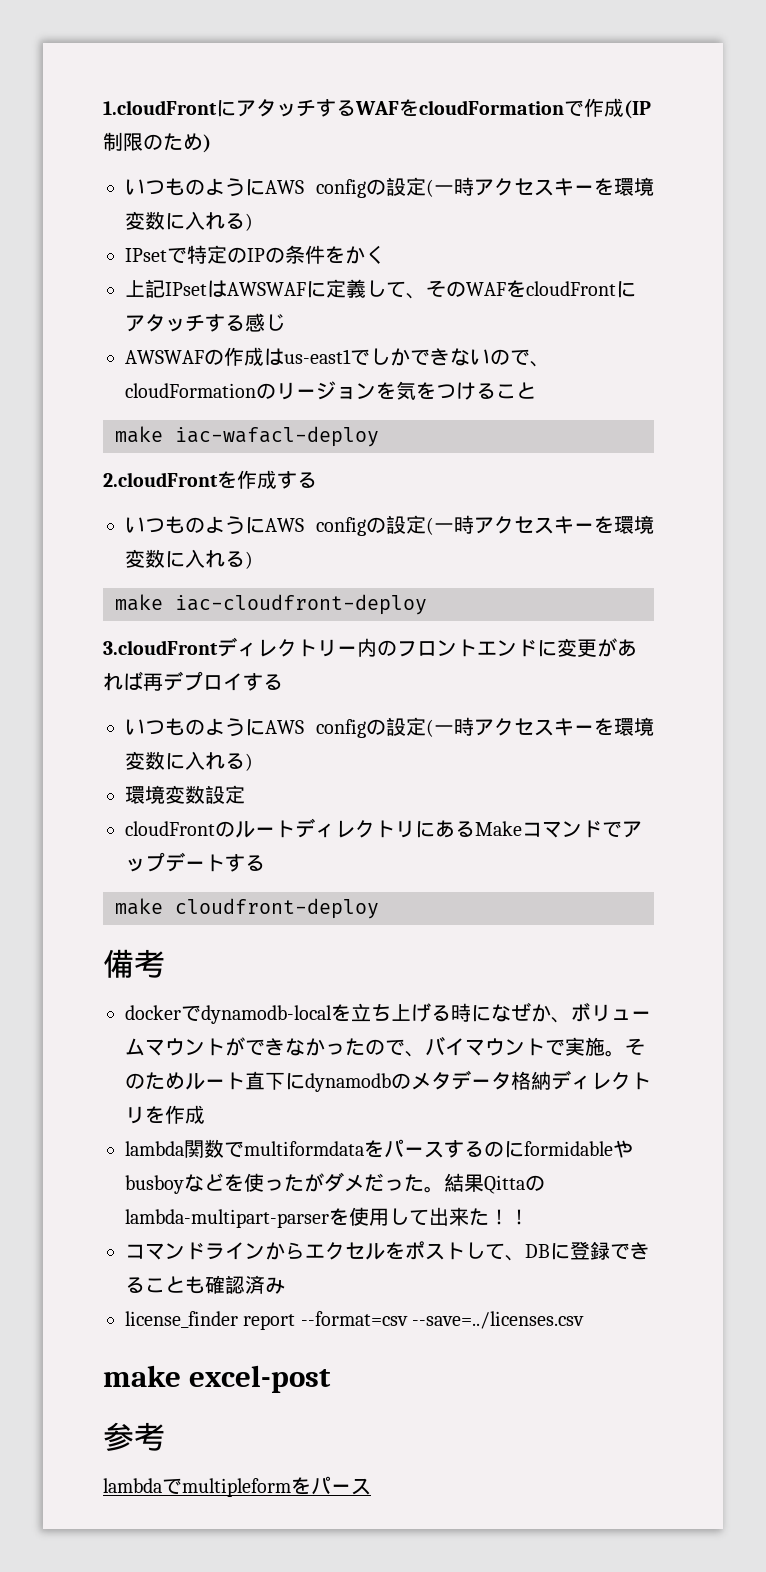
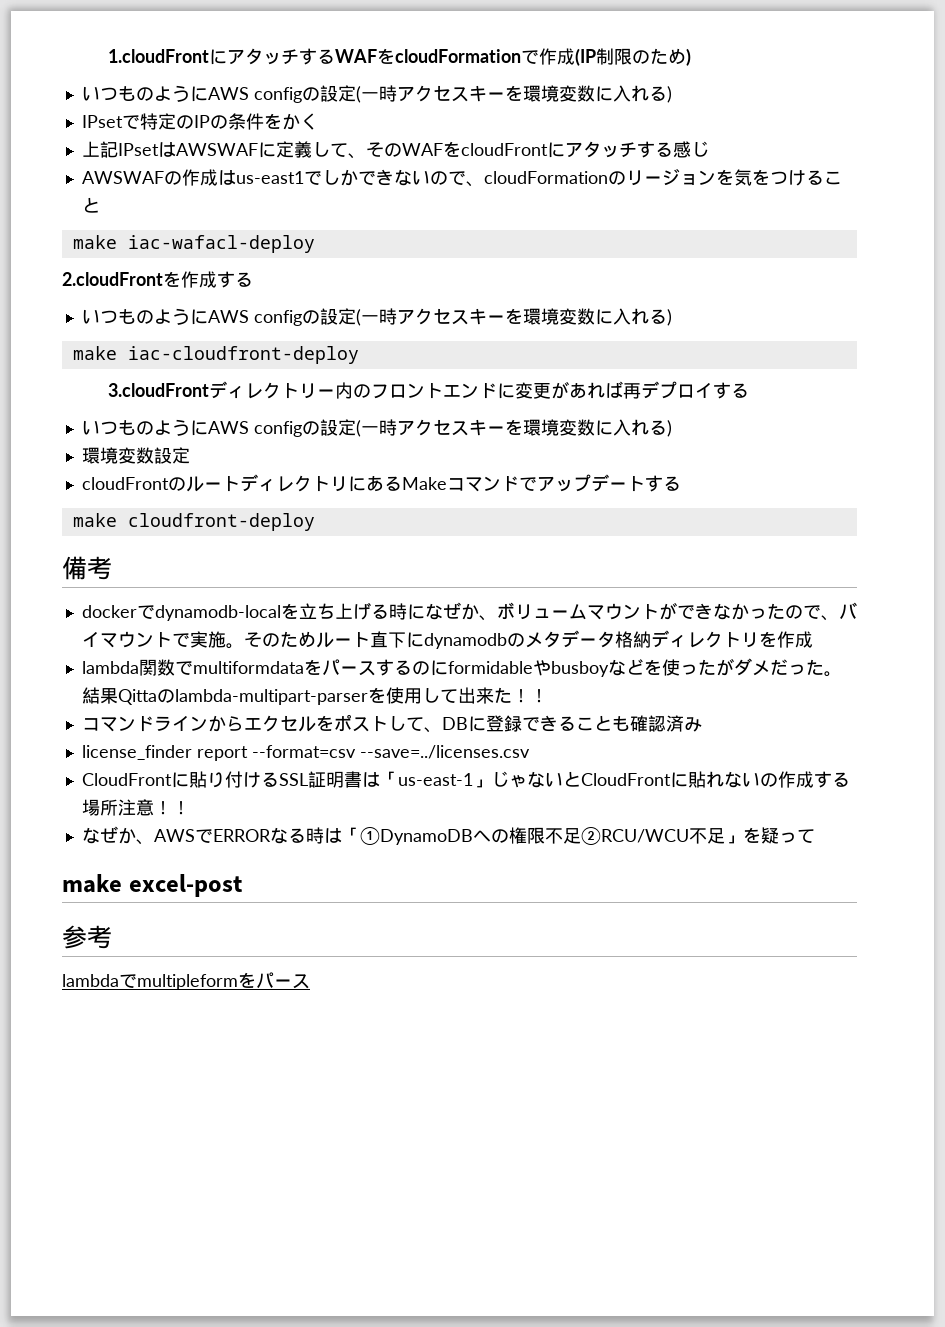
+ CloudFrontに貼り付けるSSL証明書は「us-east-1」じゃないとCloudFrontに貼れないの作成する場所注意！！
+ なぜか、AWSでERRORなる時は「①DynamoDBへの権限不足②RCU/WCU不足」を疑って

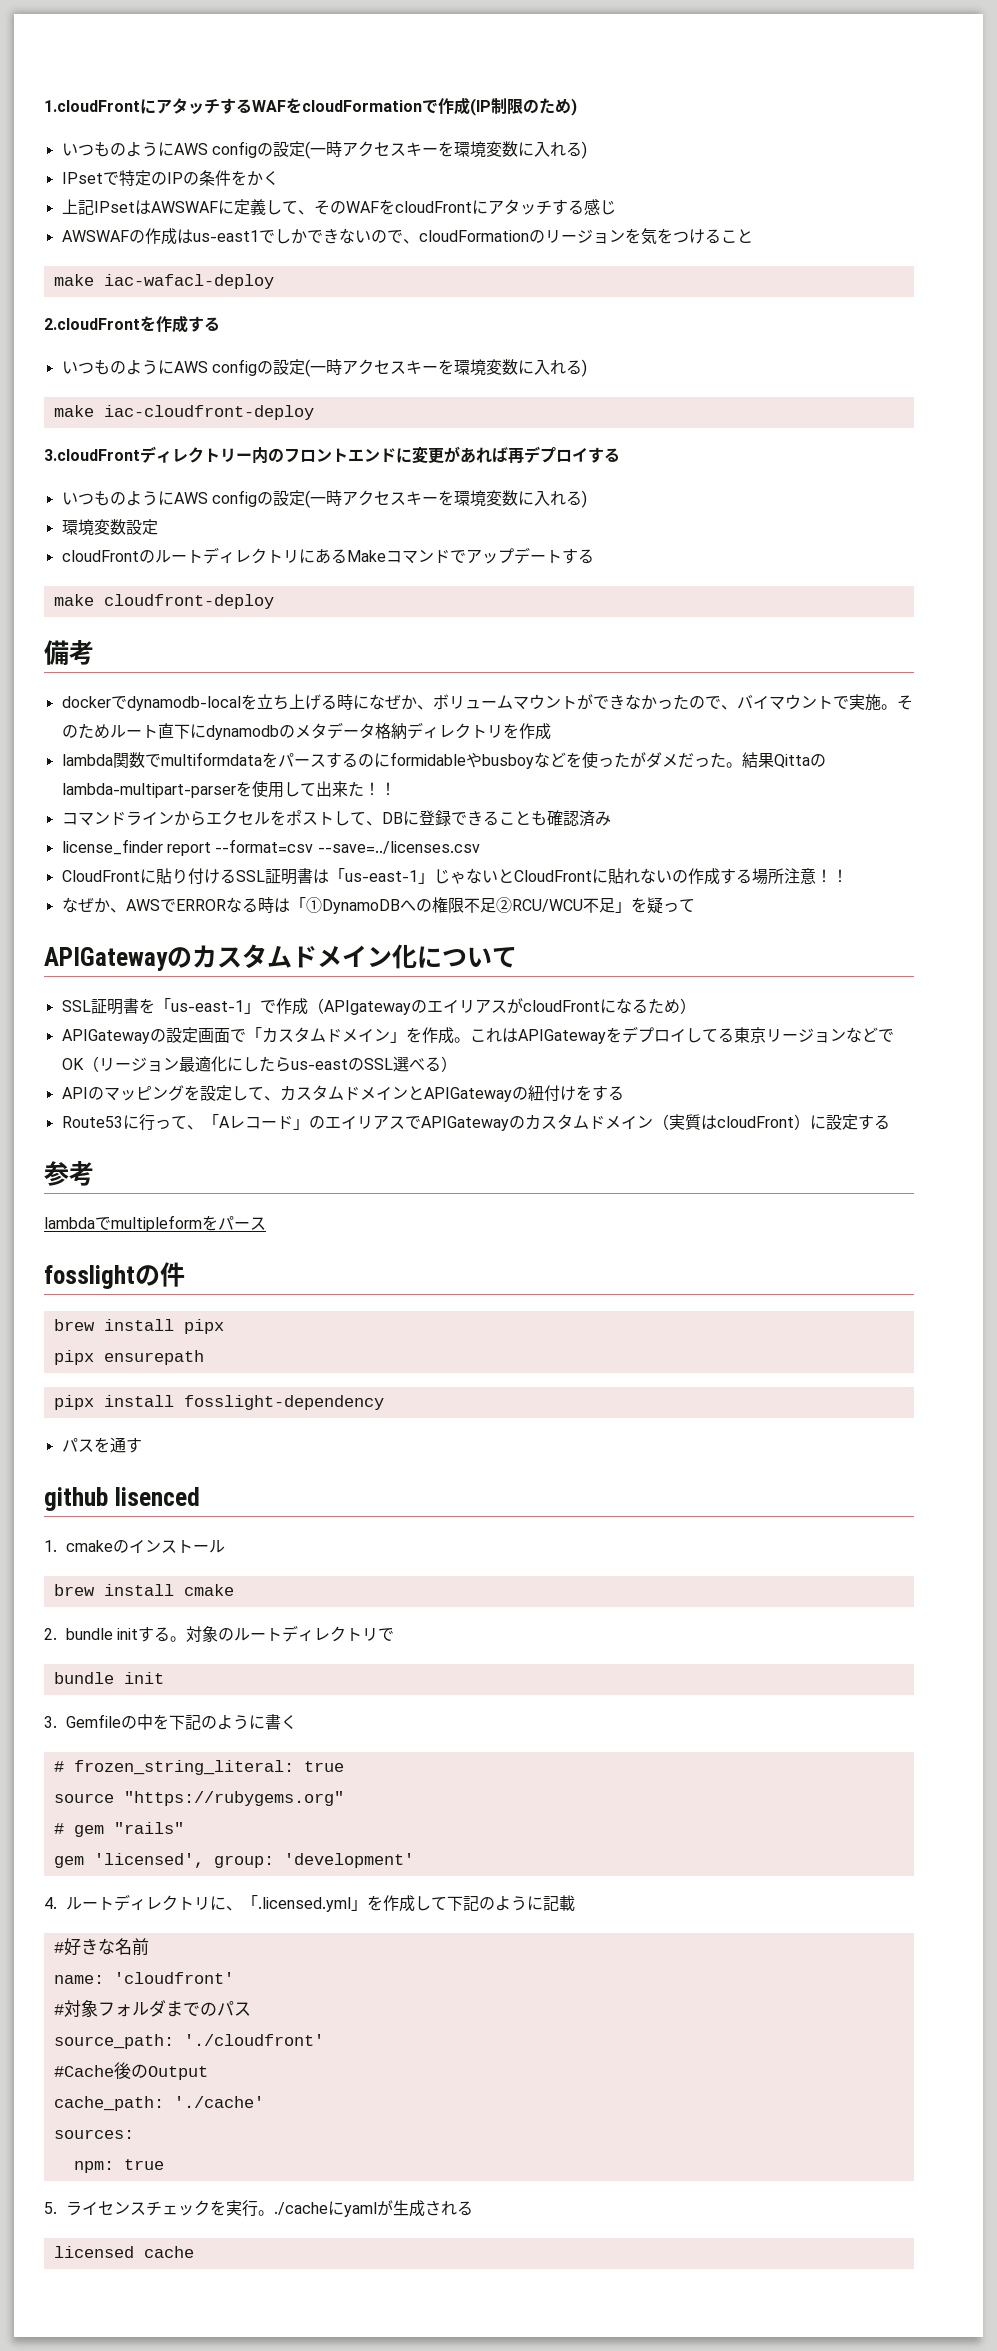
- make excel-post
+ APIGatewayのカスタムドメイン化について
+ SSL証明書を「us-east-1」で作成（APIgatewayのエイリアスがcloudFrontになるため）
+ APIGatewayの設定画面で「カスタムドメイン」を作成。これはAPIGatewayをデプロイしてる東京リージョンなどでOK（リージョン最適化にしたらus-eastのSSL選べる）
+ APIのマッピングを設定して、カスタムドメインとAPIGatewayの紐付けをする
+ Route53に行って、「Aレコード」のエイリアスでAPIGatewayのカスタムドメイン（実質はcloudFront）に設定する
+ fosslightの件
+ brew install pipx
+ pipx ensurepath
+ pipx install fosslight-dependency
+ パスを通す
+ github lisenced
+ 1. cmakeのインストール
+ brew install cmake
+ 2. bundle initする。対象のルートディレクトリで
+ bundle init
+ 3. Gemfileの中を下記のように書く
+ # frozen_string_literal: true
+ source "https://rubygems.org"
+ # gem "rails"
+ gem 'licensed', group: 'development'
+ 4.ルートディレクトリに、「.licensed.yml」を作成して下記のように記載
+ #好きな名前
+ name: 'cloudfront'
+ #対象フォルダまでのパス
+ source_path: './cloudfront'
+ #Cache後のOutput
+ cache_path: './cache'
+ sources:
+ npm: true
+ 5.ライセンスチェックを実行。./cacheにyamlが生成される
+ licensed cache

